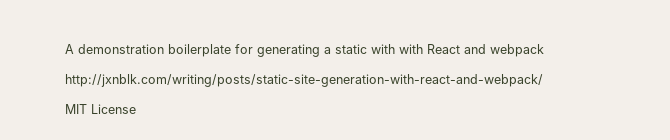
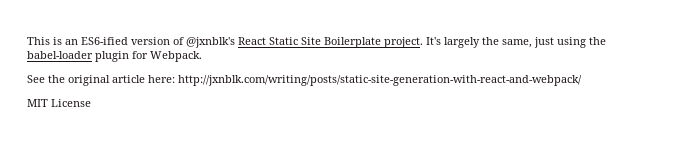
- A demonstration boilerplate for generating a static with with React and webpack
- http://jxnblk.com/writing/posts/static-site-generation-with-react-and-webpack/
+ This is an ES6-ified version of @jxnblk's React Static Site Boilerplate project. It's largely the same, just using the babel-loader plugin for Webpack.
+ See the original article here: http://jxnblk.com/writing/posts/static-site-generation-with-react-and-webpack/

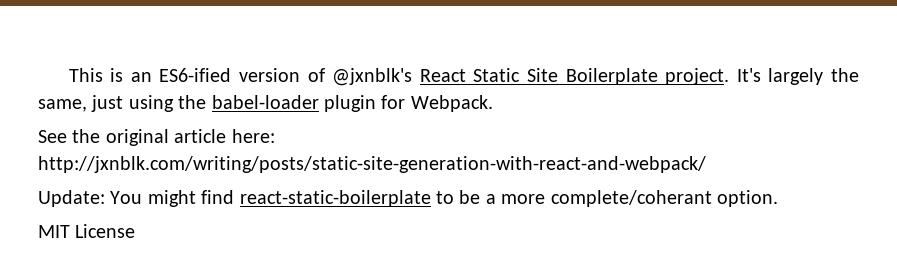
+ Update: You might find react-static-boilerplate to be a more complete/coherant option.

